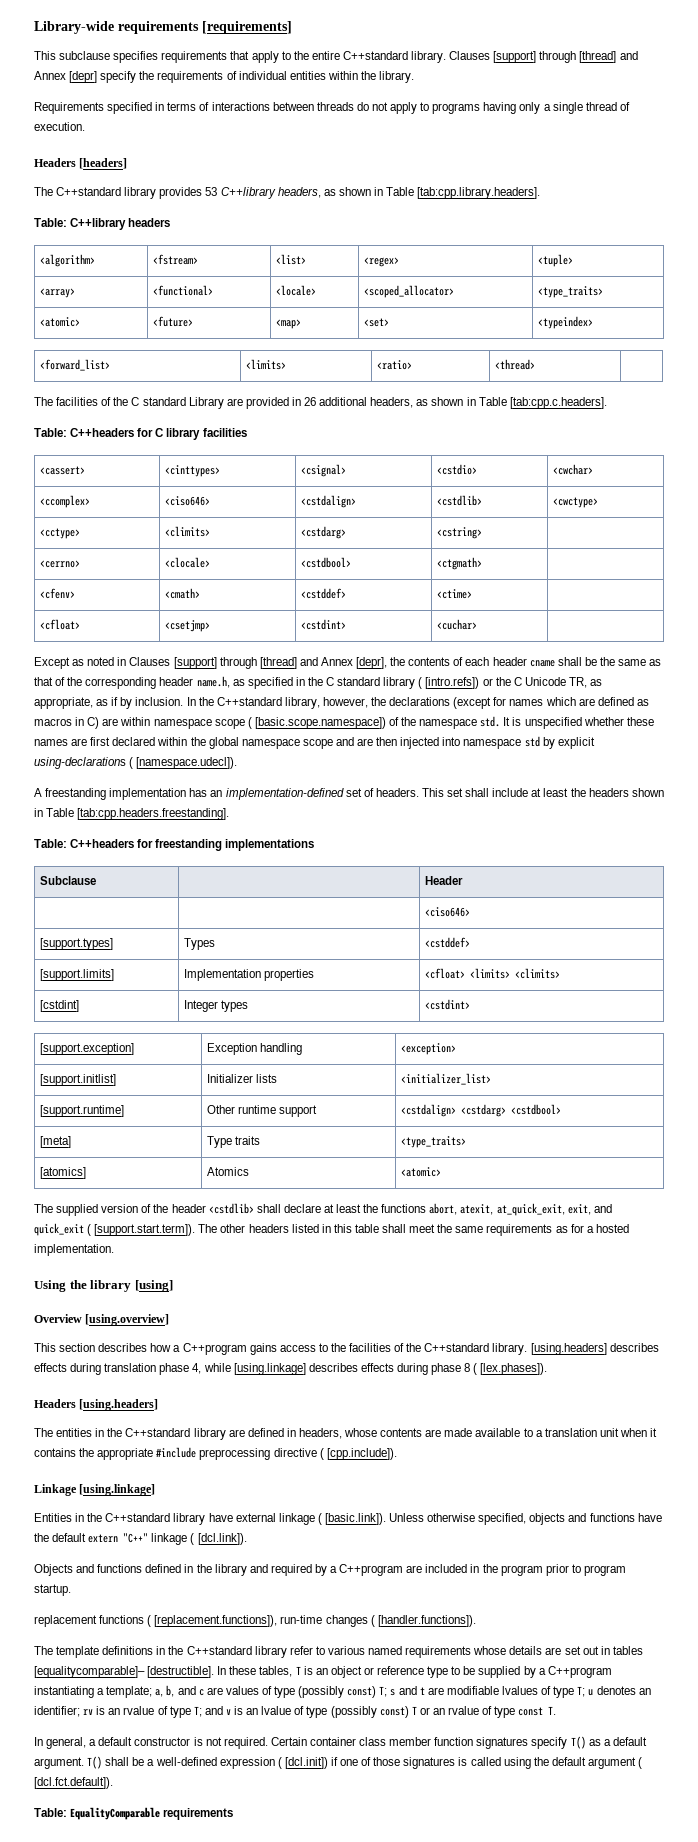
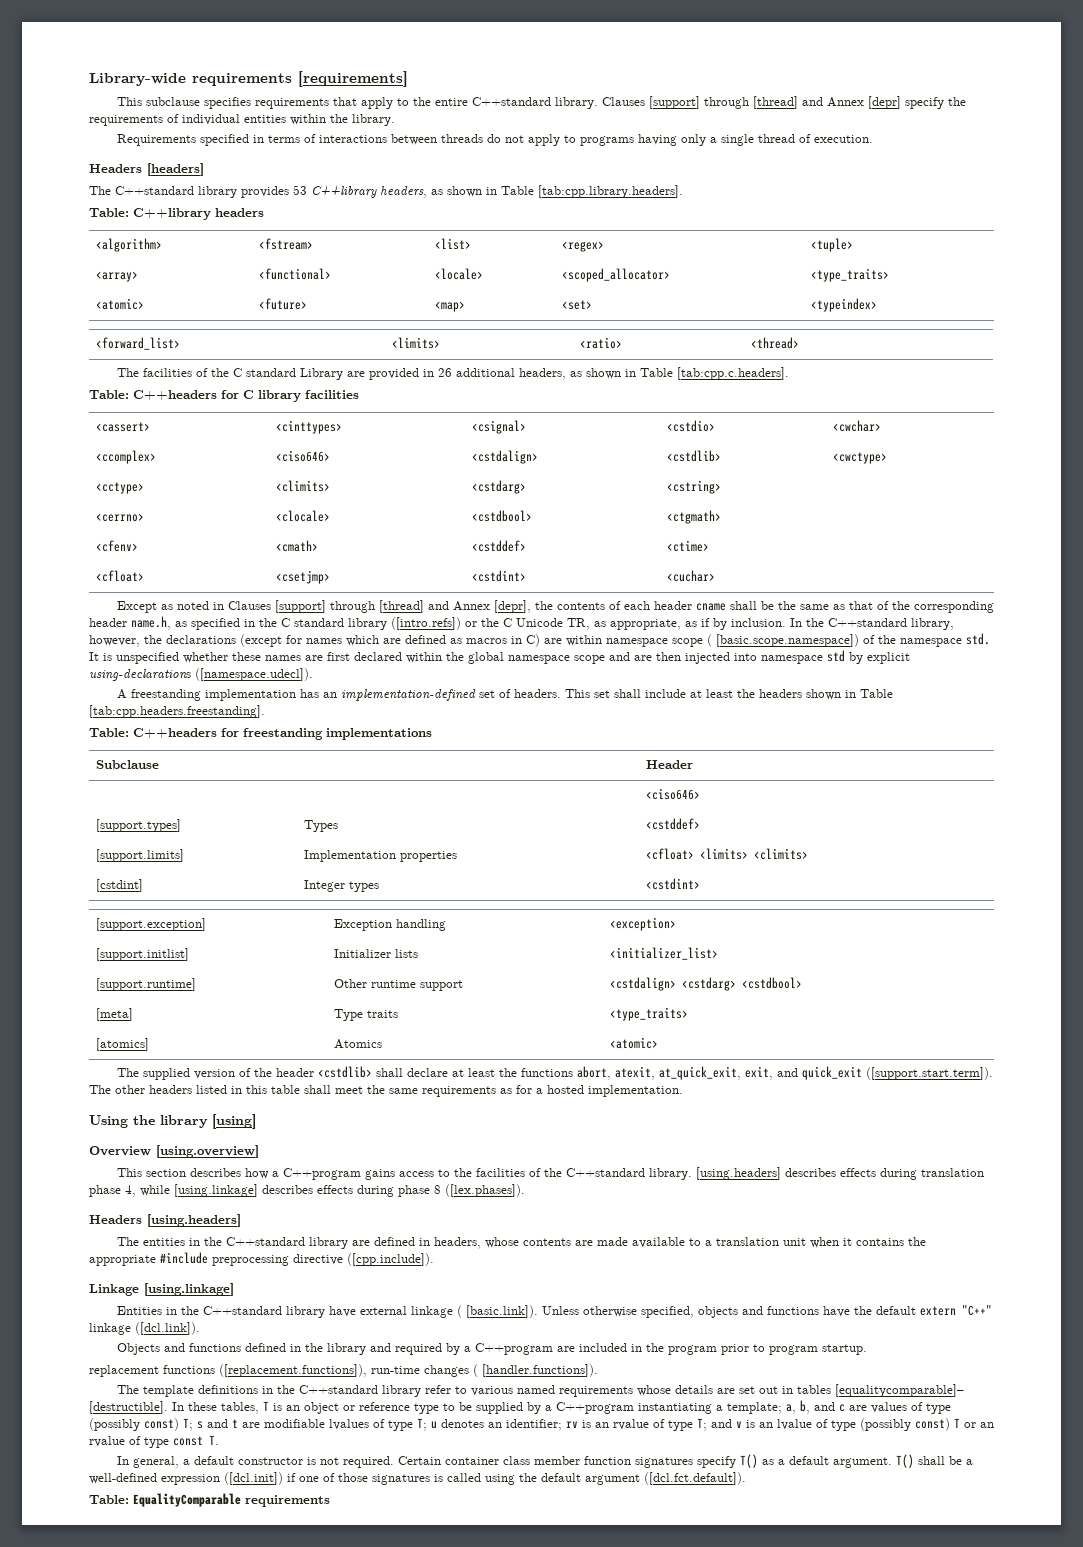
- Except as noted in Clauses [support] through [thread] and Annex [depr], the contents of each header cname shall be the same as that of the corresponding header name.h, as specified in the C standard library ( [intro.refs]) or the C Unicode TR, as appropriate, as if by inclusion.
+ Except as noted in Clauses [support] through [thread] and Annex [depr], the contents of each header cname shall be the same as that of the corresponding header name.h, as specified in the C standard library ([intro.refs]) or the C Unicode TR, as appropriate, as if by inclusion.
- It is unspecified whether these names are first declared within the global namespace scope and are then injected into namespace std by explicit using-declarations ( [namespace.udecl]).
+ It is unspecified whether these names are first declared within the global namespace scope and are then injected into namespace std by explicit using-declarations ([namespace.udecl]).
- The supplied version of the header <cstdlib> shall declare at least the functions abort, atexit, at_quick_exit, exit, and quick_exit ( [support.start.term]). The other headers listed in this table shall meet the same requirements as for a hosted implementation.
+ The supplied version of the header <cstdlib> shall declare at least the functions abort, atexit, at_quick_exit, exit, and quick_exit ([support.start.term]). The other headers listed in this table shall meet the same requirements as for a hosted implementation.
- [using.headers] describes effects during translation phase 4, while [using.linkage] describes effects during phase 8 ( [lex.phases]).
+ [using.headers] describes effects during translation phase 4, while [using.linkage] describes effects during phase 8 ([lex.phases]).
- The entities in the C++standard library are defined in headers, whose contents are made available to a translation unit when it contains the appropriate #include preprocessing directive ( [cpp.include]).
+ The entities in the C++standard library are defined in headers, whose contents are made available to a translation unit when it contains the appropriate #include preprocessing directive ([cpp.include]).
- Entities in the C++standard library have external linkage ( [basic.link]). Unless otherwise specified, objects and functions have the default extern "C++" linkage ( [dcl.link]).
+ Entities in the C++standard library have external linkage ( [basic.link]). Unless otherwise specified, objects and functions have the default extern "C++" linkage ([dcl.link]).
- replacement functions ( [replacement.functions]), run-time changes ( [handler.functions]).
+ replacement functions ([replacement.functions]), run-time changes ( [handler.functions]).
- T() shall be a well-defined expression ( [dcl.init]) if one of those signatures is called using the default argument ( [dcl.fct.default]).
+ T() shall be a well-defined expression ([dcl.init]) if one of those signatures is called using the default argument ([dcl.fct.default]).

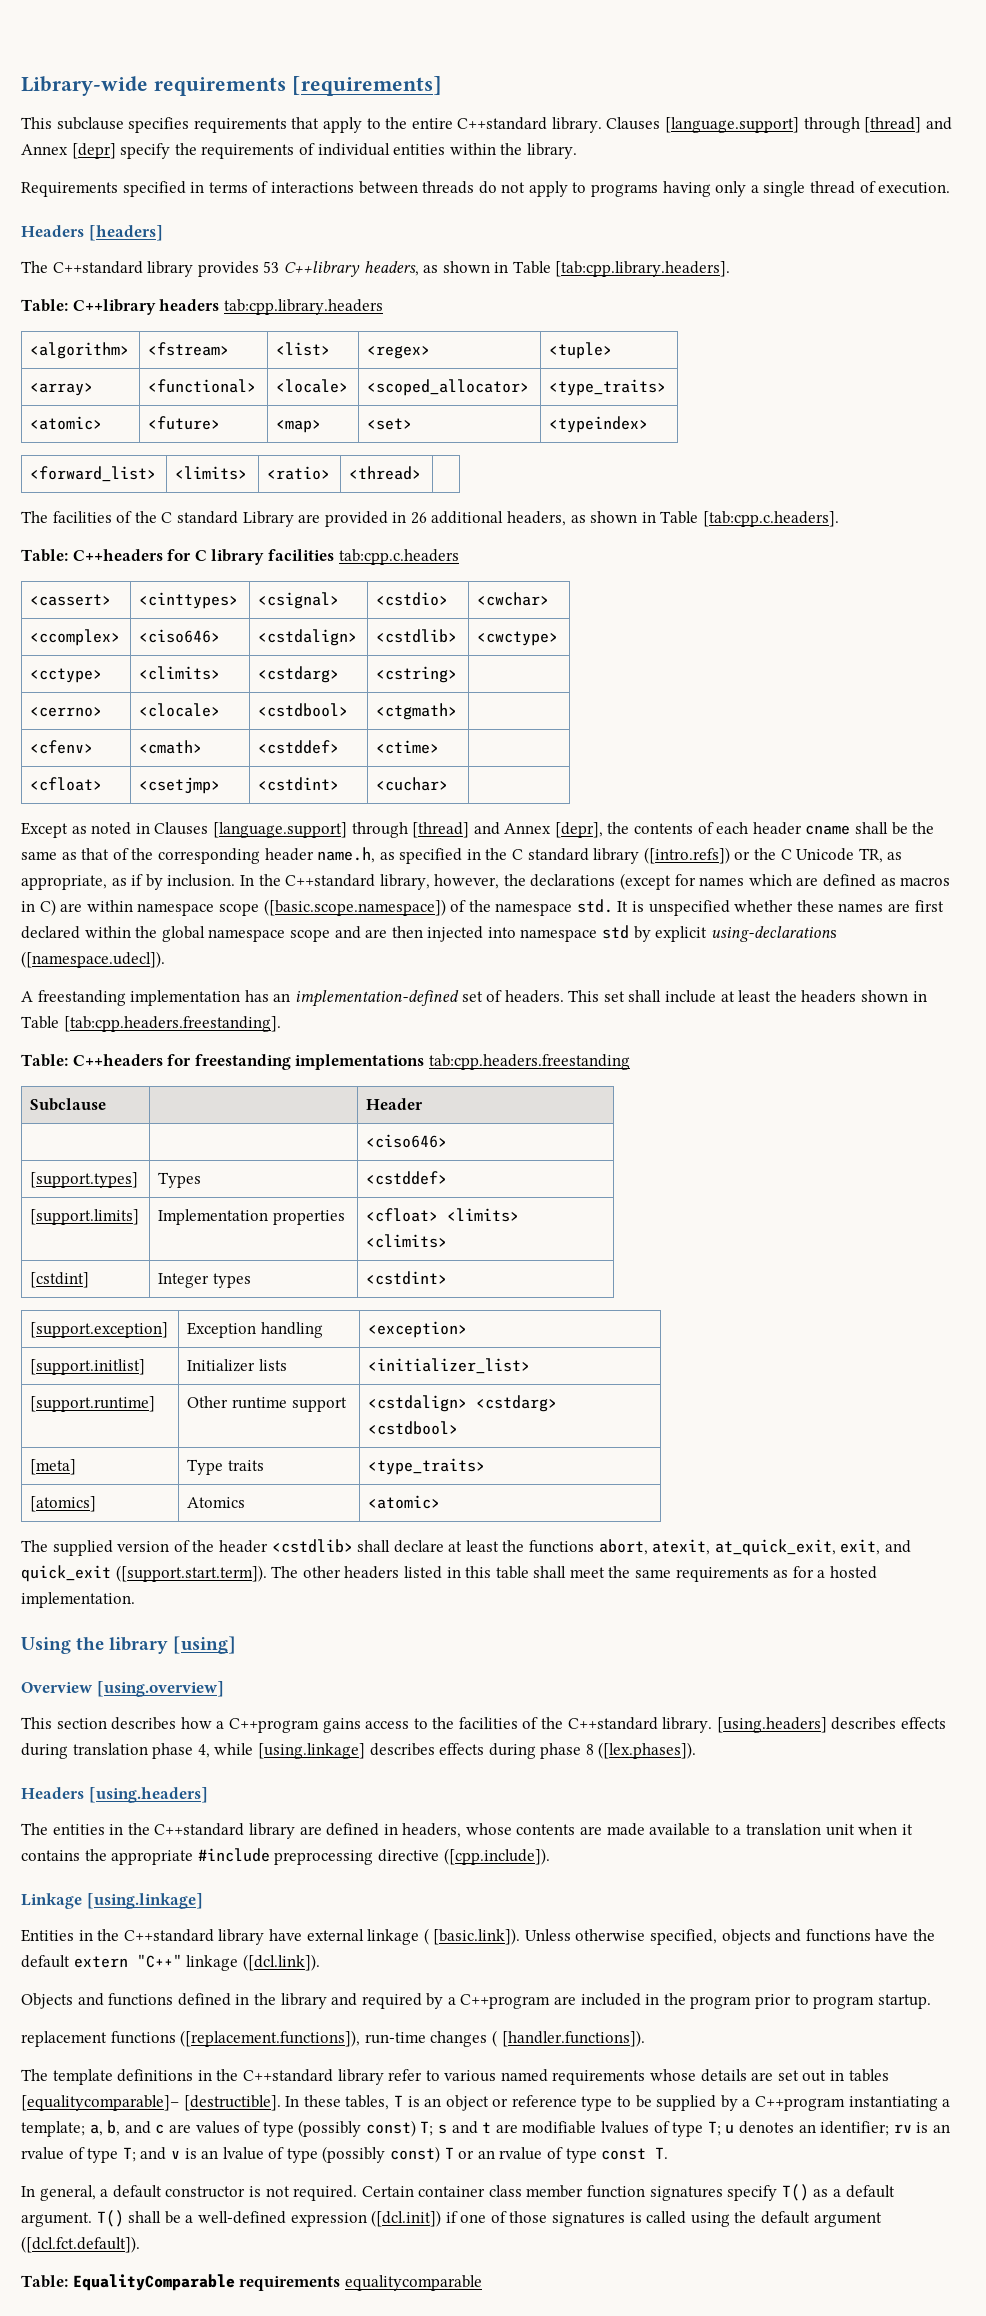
- Clauses [support] through [thread] and Annex [depr] specify the requirements of individual entities within the library.
+ Clauses [language.support] through [thread] and Annex [depr] specify the requirements of individual entities within the library.
- Table: C++library headers
+ Table: C++library headers tab:cpp.library.headers
- Table: C++headers for C library facilities
+ Table: C++headers for C library facilities tab:cpp.c.headers
- Except as noted in Clauses [support] through [thread] and Annex [depr], the contents of each header cname shall be the same as that of the corresponding header name.h, as specified in the C standard library ([intro.refs]) or the C Unicode TR, as appropriate, as if by inclusion.
+ Except as noted in Clauses [language.support] through [thread] and Annex [depr], the contents of each header cname shall be the same as that of the corresponding header name.h, as specified in the C standard library ([intro.refs]) or the C Unicode TR, as appropriate, as if by inclusion.
- In the C++standard library, however, the declarations (except for names which are defined as macros in C) are within namespace scope ( [basic.scope.namespace]) of the namespace std.
+ In the C++standard library, however, the declarations (except for names which are defined as macros in C) are within namespace scope ([basic.scope.namespace]) of the namespace std.
- Table: C++headers for freestanding implementations
+ Table: C++headers for freestanding implementations tab:cpp.headers.freestanding
- Table: EqualityComparable requirements
+ Table: EqualityComparable requirements equalitycomparable

